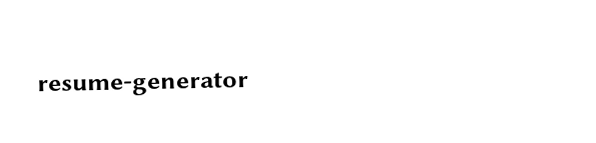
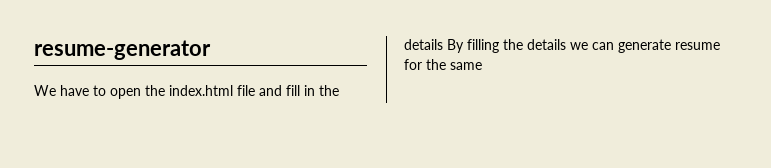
+ We have to open the index.html file and fill in the details By filling the details we can generate resume for the same

